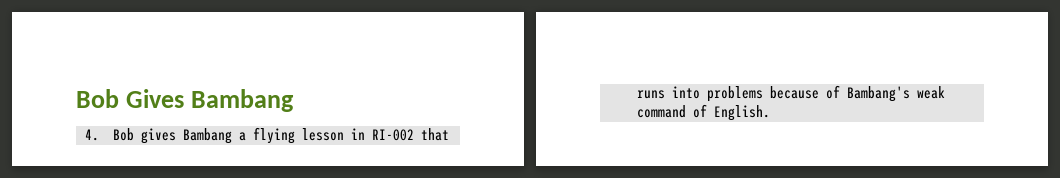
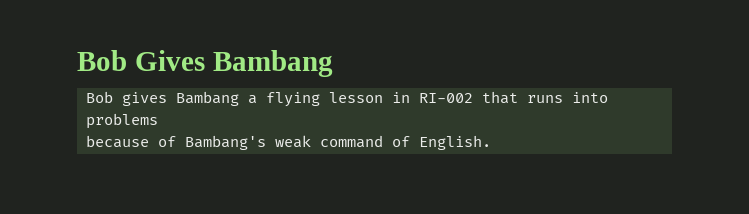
- 4. Bob gives Bambang a flying lesson in RI-002 that runs into problems because of Bambang's weak command of English.
+ Bob gives Bambang a flying lesson in RI-002 that runs into problems
+ because of Bambang's weak command of English.

